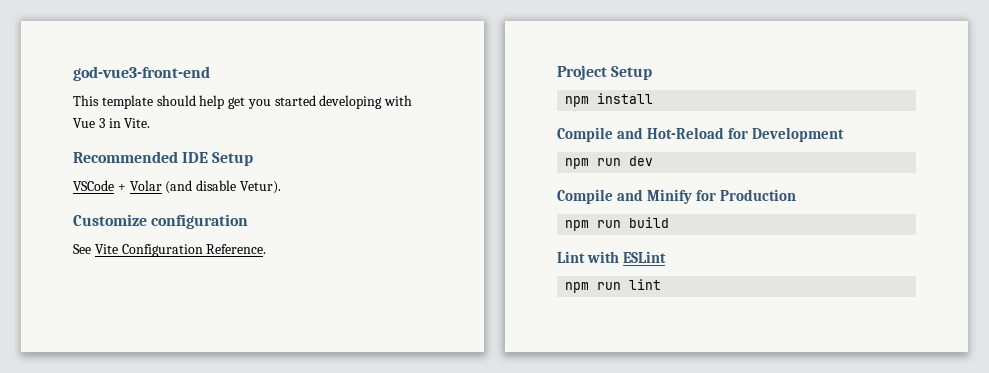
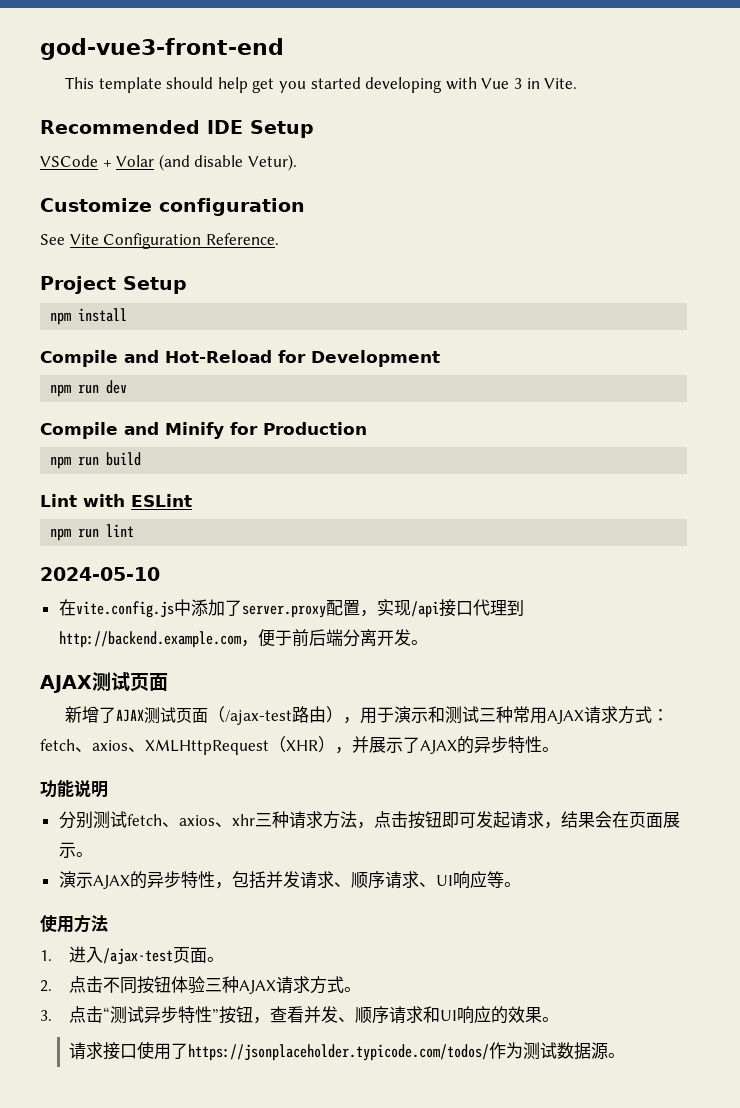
+ 2024-05-10
+ 在vite.config.js中添加了server.proxy配置，实现/api接口代理到http://backend.example.com，便于前后端分离开发。
+ AJAX测试页面
+ 新增了AJAX测试页面（/ajax-test路由），用于演示和测试三种常用AJAX请求方式：fetch、axios、XMLHttpRequest（XHR），并展示了AJAX的异步特性。
+ 功能说明
+ 分别测试fetch、axios、xhr三种请求方法，点击按钮即可发起请求，结果会在页面展示。
+ 演示AJAX的异步特性，包括并发请求、顺序请求、UI响应等。
+ 使用方法
+ 1.进入/ajax-test页面。
+ 2.点击不同按钮体验三种AJAX请求方式。
+ 3.点击“测试异步特性”按钮，查看并发、顺序请求和UI响应的效果。
+ 请求接口使用了https://jsonplaceholder.typicode.com/todos/作为测试数据源。

